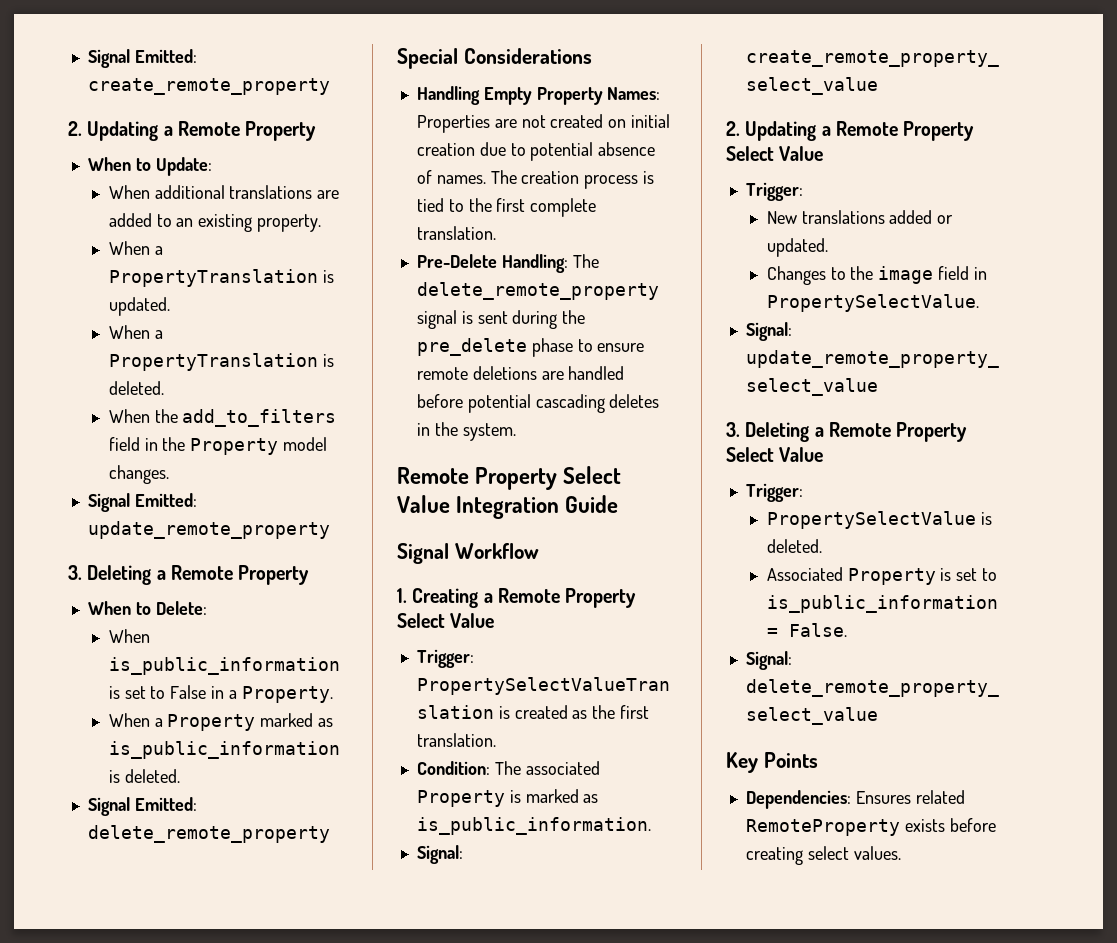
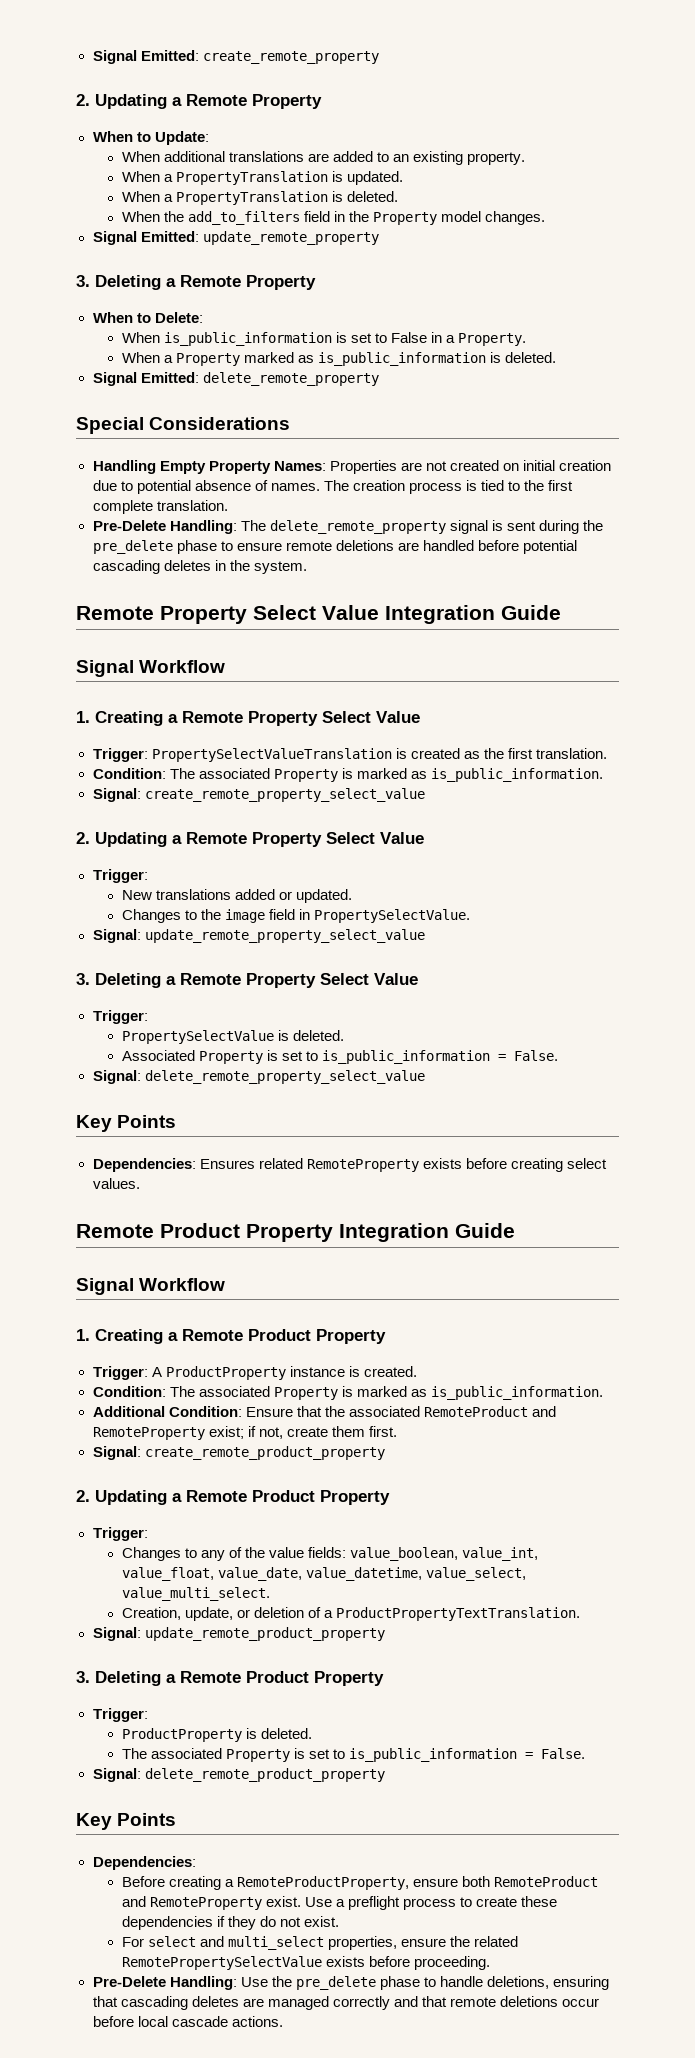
+ Remote Product Property Integration Guide
+ Signal Workflow
+ 1. Creating a Remote Product Property
+ Trigger: A ProductProperty instance is created.
+ Condition: The associated Property is marked as is_public_information.
+ Additional Condition: Ensure that the associated RemoteProduct and RemoteProperty exist; if not, create them first.
+ Signal: create_remote_product_property
+ 2. Updating a Remote Product Property
+ Trigger:
+ Changes to any of the value fields: value_boolean, value_int, value_float, value_date, value_datetime, value_select, value_multi_select.
+ Creation, update, or deletion of a ProductPropertyTextTranslation.
+ Signal: update_remote_product_property
+ 3. Deleting a Remote Product Property
+ Trigger:
+ ProductProperty is deleted.
+ The associated Property is set to is_public_information = False.
+ Signal: delete_remote_product_property
+ Key Points
+ Dependencies:
+ Before creating a RemoteProductProperty, ensure both RemoteProduct and RemoteProperty exist. Use a preflight process to create these dependencies if they do not exist.
+ For select and multi_select properties, ensure the related RemotePropertySelectValue exists before proceeding.
+ Pre-Delete Handling: Use the pre_delete phase to handle deletions, ensuring that cascading deletes are managed correctly and that remote deletions occur before local cascade actions.

